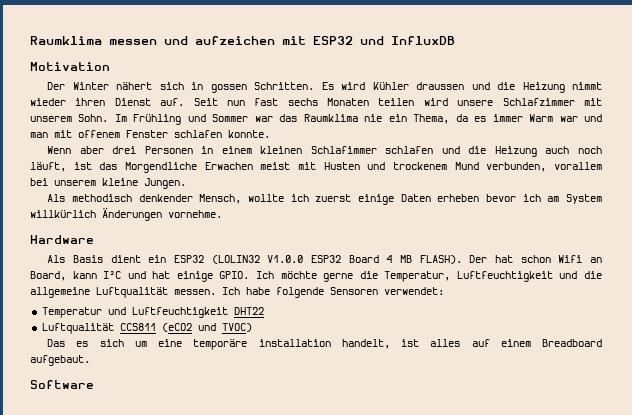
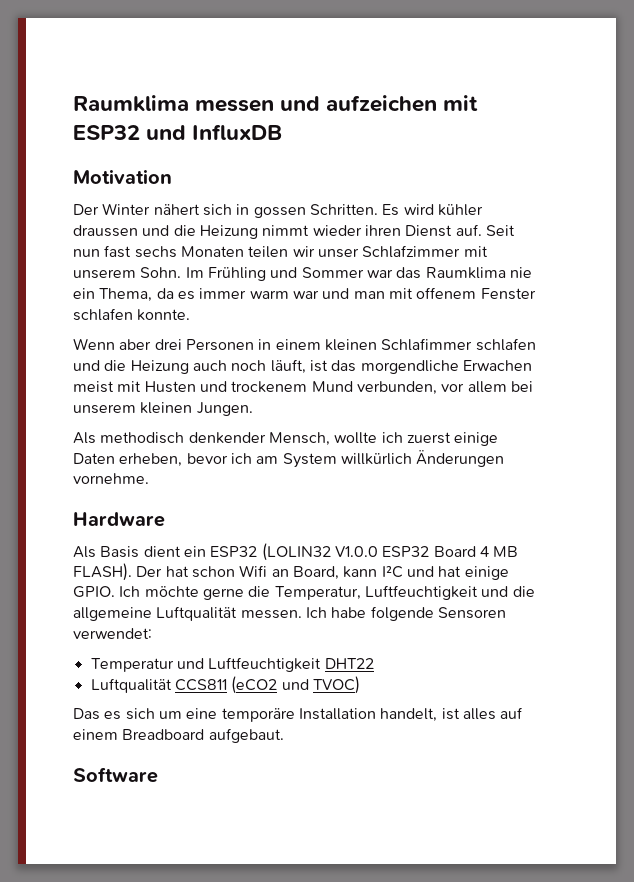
- Es wird Kühler draussen und die Heizung nimmt wieder ihren Dienst auf.
+ Es wird kühler draussen und die Heizung nimmt wieder ihren Dienst auf.
- Seit nun fast sechs Monaten teilen wird unsere Schlafzimmer mit unserem Sohn.
+ Seit nun fast sechs Monaten teilen wir unser Schlafzimmer mit unserem Sohn.
- Im Frühling und Sommer war das Raumklima nie ein Thema, da es immer Warm war und man mit offenem Fenster schlafen konnte.
+ Im Frühling und Sommer war das Raumklima nie ein Thema, da es immer warm war und man mit offenem Fenster schlafen konnte.
- Wenn aber drei Personen in einem kleinen Schlafimmer schlafen und die Heizung auch noch läuft, ist das Morgendliche Erwachen meist mit Husten und trockenem Mund verbunden, vorallem bei unserem kleine Jungen.
+ Wenn aber drei Personen in einem kleinen Schlafimmer schlafen und die Heizung auch noch läuft, ist das morgendliche Erwachen meist mit Husten und trockenem Mund verbunden, vor allem bei unserem kleinen Jungen.
- Als methodisch denkender Mensch, wollte ich zuerst einige Daten erheben bevor ich am System willkürlich Änderungen vornehme.
+ Als methodisch denkender Mensch, wollte ich zuerst einige Daten erheben, bevor ich am System willkürlich Änderungen vornehme.
- Das es sich um eine temporäre installation handelt, ist alles auf einem Breadboard aufgebaut.
+ Das es sich um eine temporäre Installation handelt, ist alles auf einem Breadboard aufgebaut.

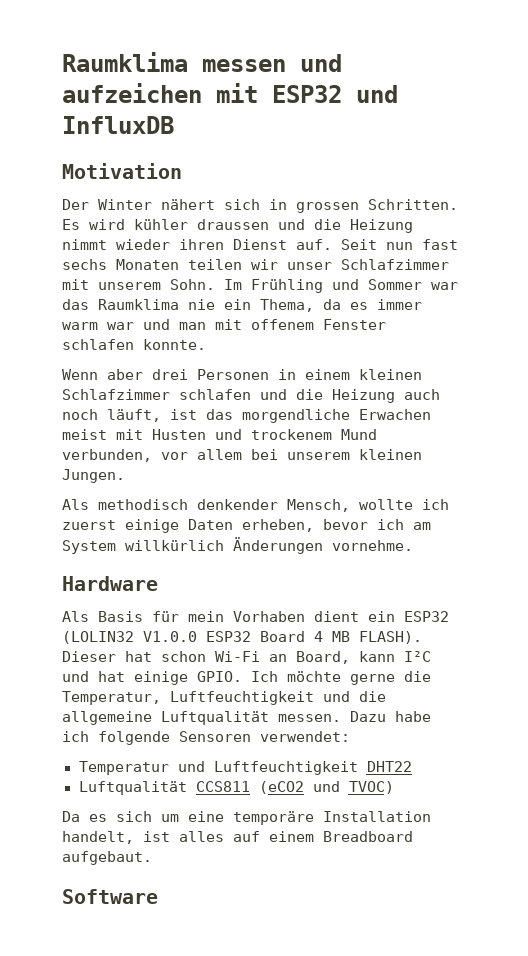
- Der Winter nähert sich in gossen Schritten.
+ Der Winter nähert sich in grossen Schritten.
- Wenn aber drei Personen in einem kleinen Schlafimmer schlafen und die Heizung auch noch läuft, ist das morgendliche Erwachen meist mit Husten und trockenem Mund verbunden, vor allem bei unserem kleinen Jungen.
+ Wenn aber drei Personen in einem kleinen Schlafzimmer schlafen und die Heizung auch noch läuft, ist das morgendliche Erwachen meist mit Husten und trockenem Mund verbunden, vor allem bei unserem kleinen Jungen.
- Als Basis dient ein ESP32 (LOLIN32 V1.0.0 ESP32 Board 4 MB FLASH).
+ Als Basis für mein Vorhaben dient ein ESP32 (LOLIN32 V1.0.0 ESP32 Board 4 MB FLASH).
- Der hat schon Wifi an Board, kann I²C und hat einige GPIO.
+ Dieser hat schon Wi-Fi an Board, kann I²C und hat einige GPIO.
- Ich habe folgende Sensoren verwendet:
+ Dazu habe ich folgende Sensoren verwendet:
- Das es sich um eine temporäre Installation handelt, ist alles auf einem Breadboard aufgebaut.
+ Da es sich um eine temporäre Installation handelt, ist alles auf einem Breadboard aufgebaut.

